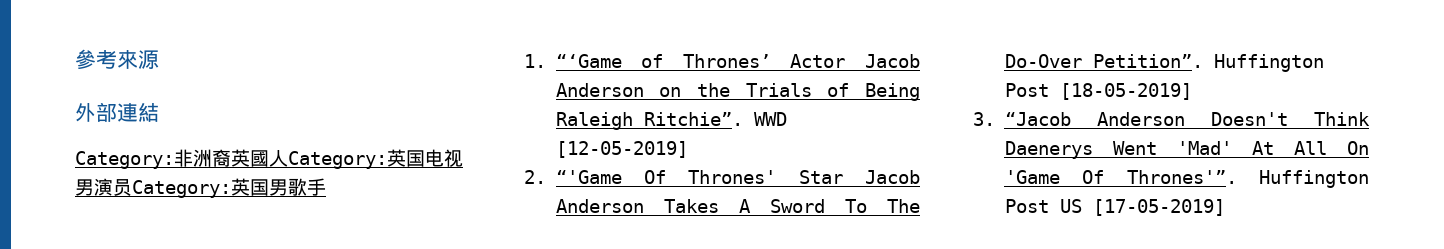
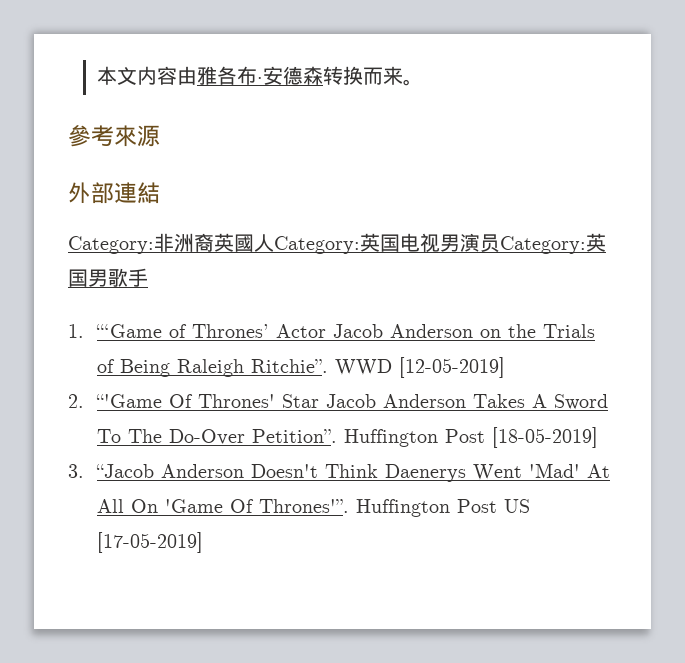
+ 本文内容由雅各布·安德森转换而来。

